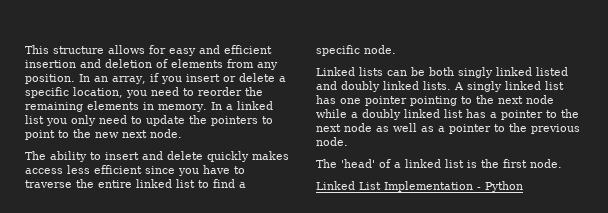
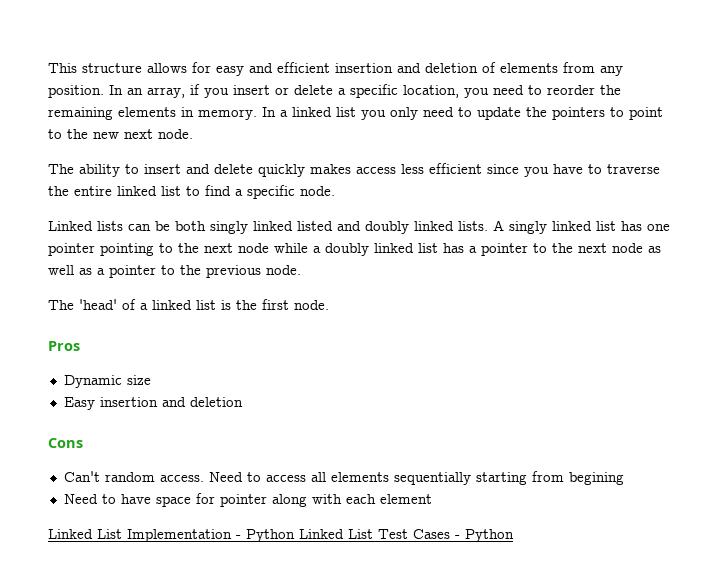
+ Pros
+ Dynamic size
+ Easy insertion and deletion
+ Cons
+ Can't random access. Need to access all elements sequentially starting from begining
+ Need to have space for pointer along with each element
- Linked List Implementation - Python
+ Linked List Implementation - Python Linked List Test Cases - Python

